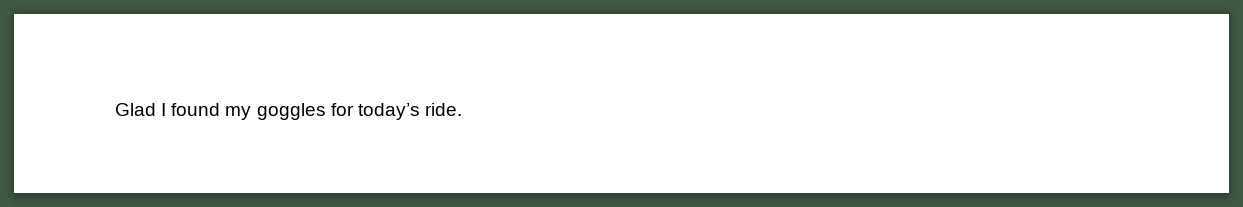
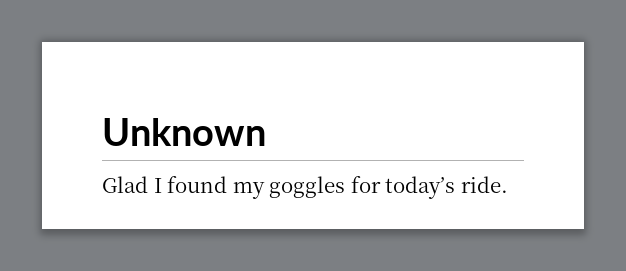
+ Unknown

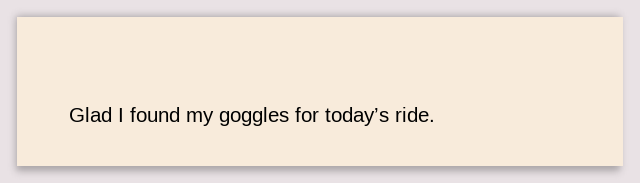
- Unknown

